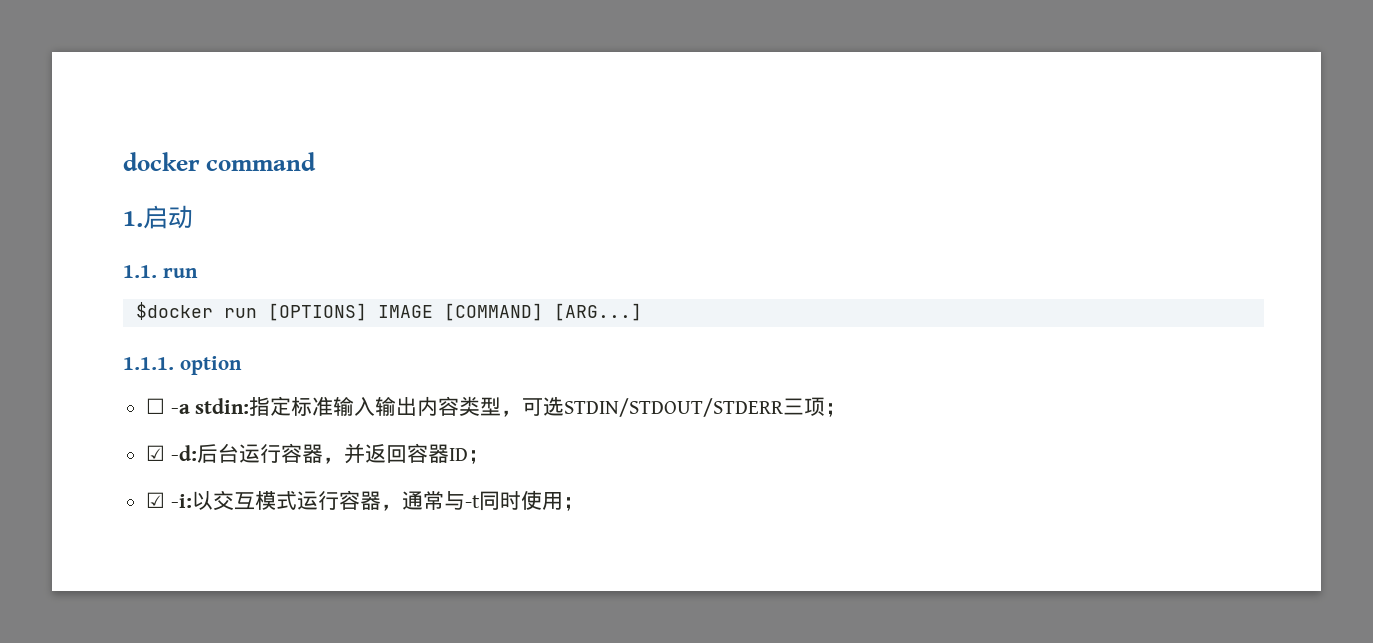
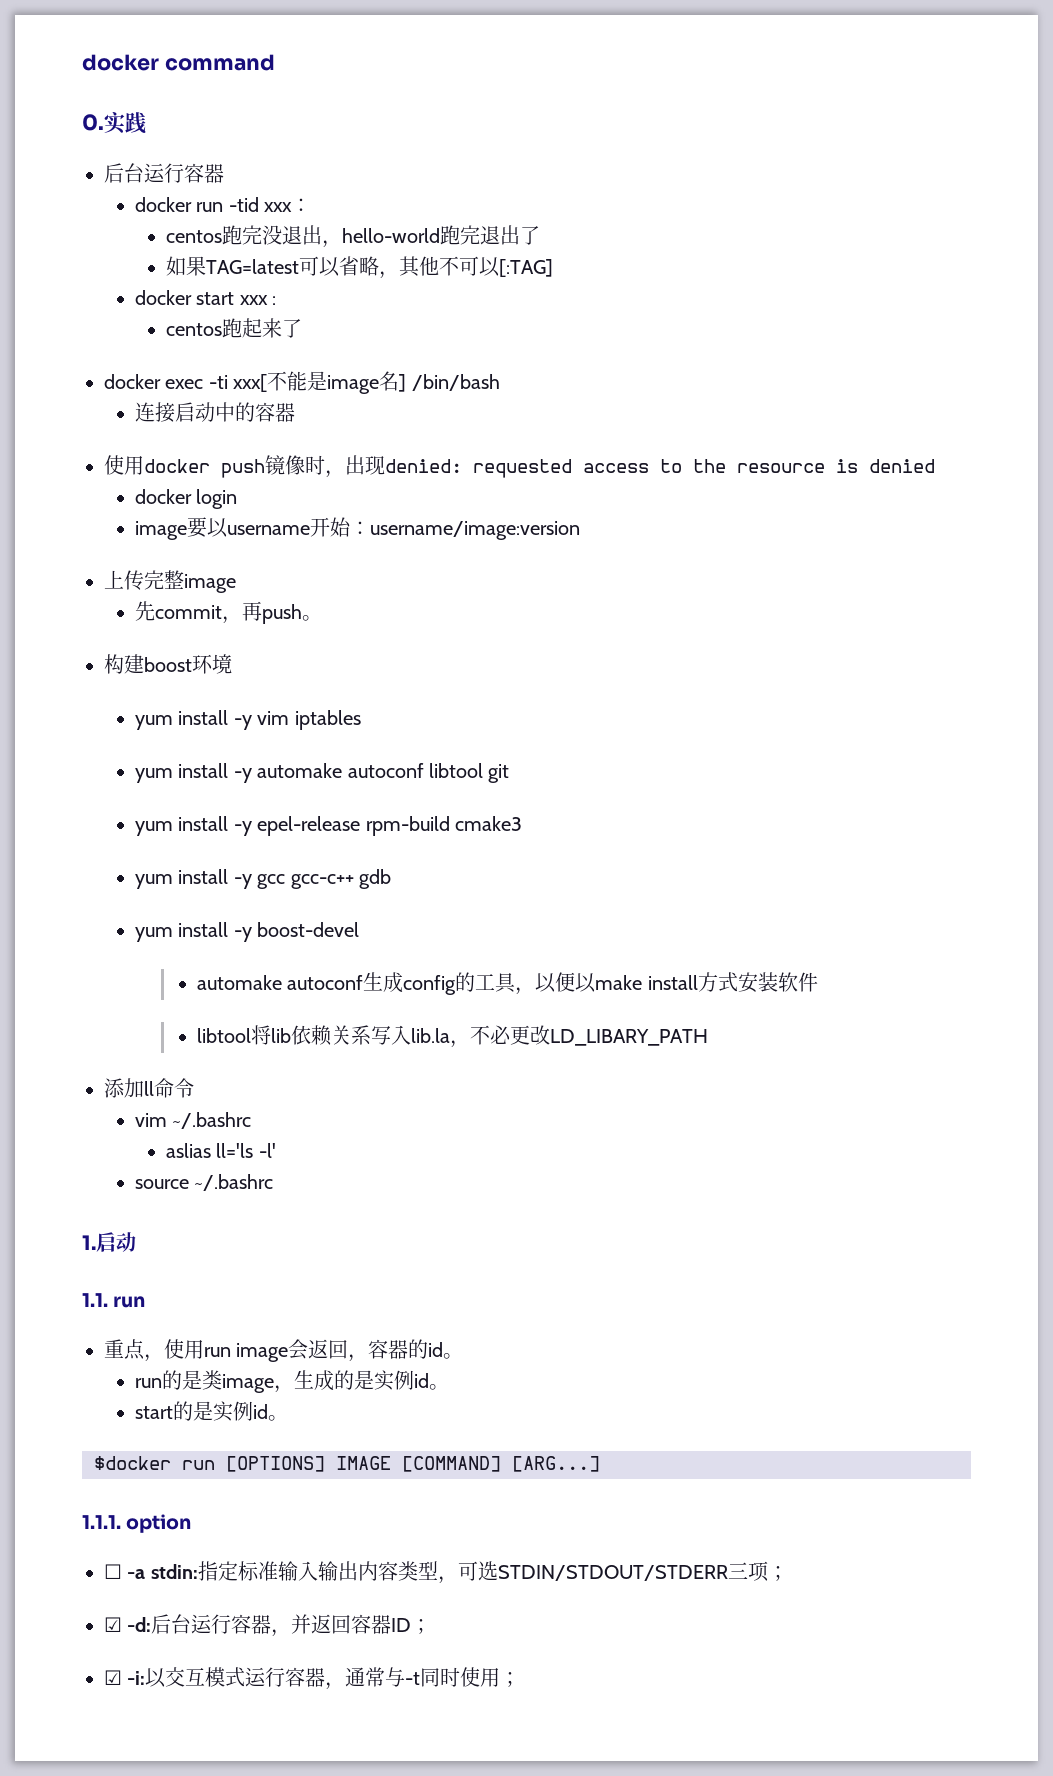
+ 0.实践
+ 后台运行容器
+ docker run -tid xxx：
+ centos跑完没退出，hello-world跑完退出了
+ 如果TAG=latest可以省略，其他不可以[:TAG]
+ docker start xxx :
+ centos跑起来了
+ docker exec -ti xxx[不能是image名] /bin/bash
+ 连接启动中的容器
+ 使用docker push镜像时，出现denied: requested access to the resource is denied
+ docker login
+ image要以username开始：username/image:version
+ 上传完整image
+ 先commit，再push。
+ 构建boost环境
+ yum install -y vim iptables
+ yum install -y automake autoconf libtool git
+ yum install -y epel-release rpm-build cmake3
+ yum install -y gcc gcc-c++ gdb
+ yum install -y boost-devel
+ automake autoconf生成config的工具，以便以make install方式安装软件
+ libtool将lib依赖关系写入lib.la，不必更改LD_LIBARY_PATH
+ 添加ll命令
+ vim ~/.bashrc
+ aslias ll='ls -l'
+ source ~/.bashrc
  1.启动
  1.1. run
+ 重点，使用run image会返回，容器的id。
+ run的是类image，生成的是实例id。
+ start的是实例id。

